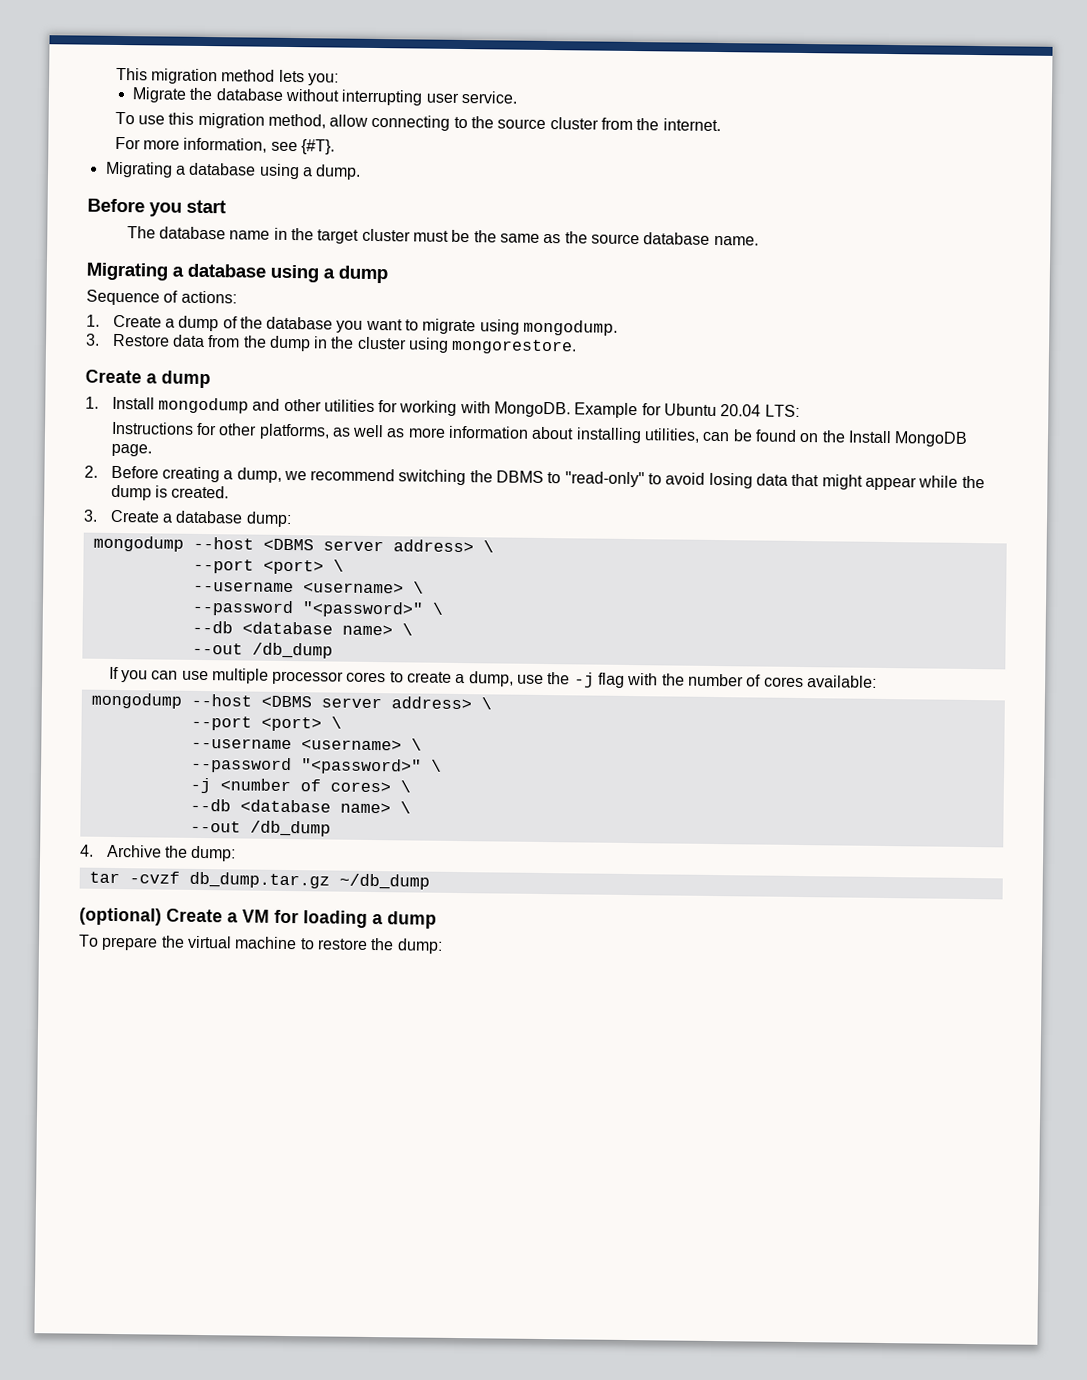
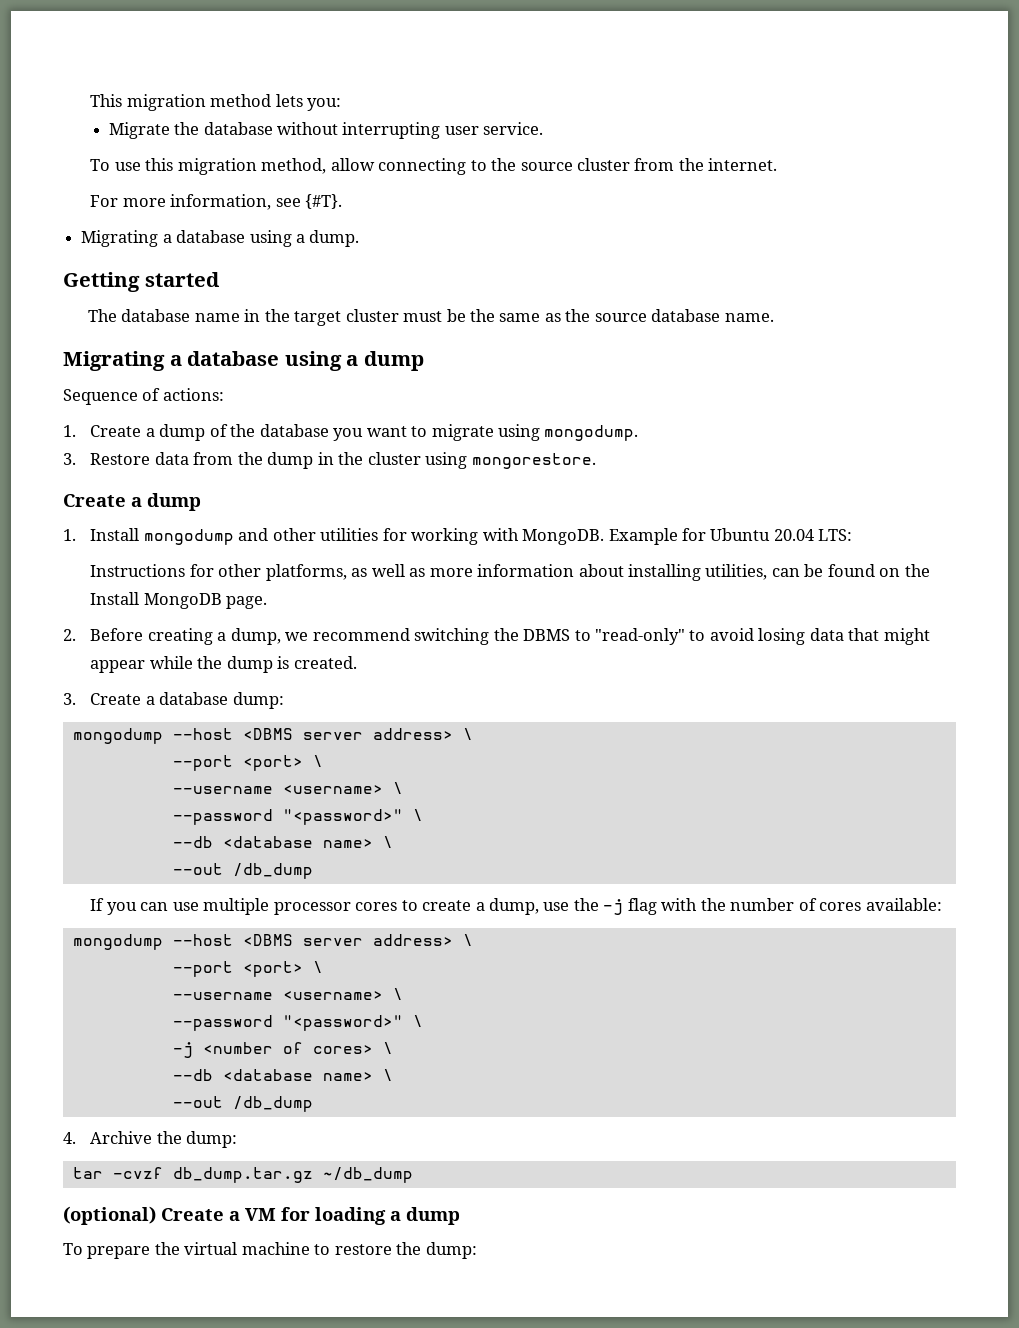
- Before you start
+ Getting started

